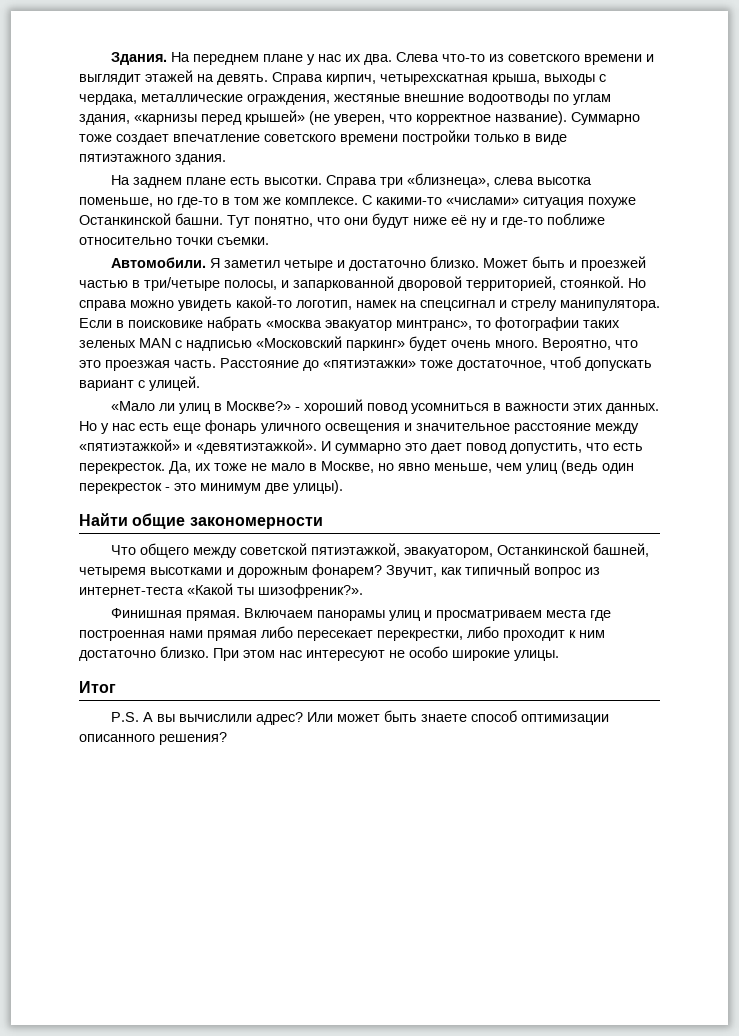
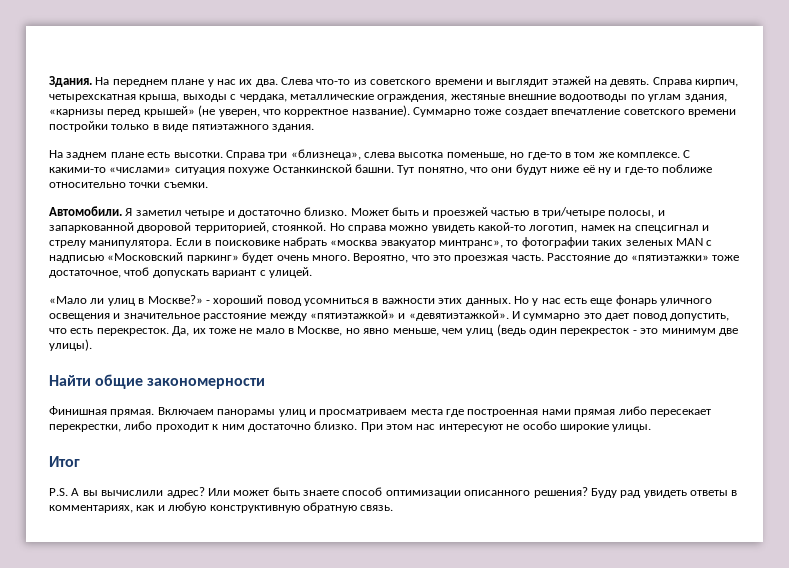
- Что общего между советской пятиэтажкой, эвакуатором, Останкинской башней, четыремя высотками и дорожным фонарем? Звучит, как типичный вопрос из интернет-теста «Какой ты шизофреник?».
+ Буду рад увидеть ответы в комментариях, как и любую конструктивную обратную связь.

